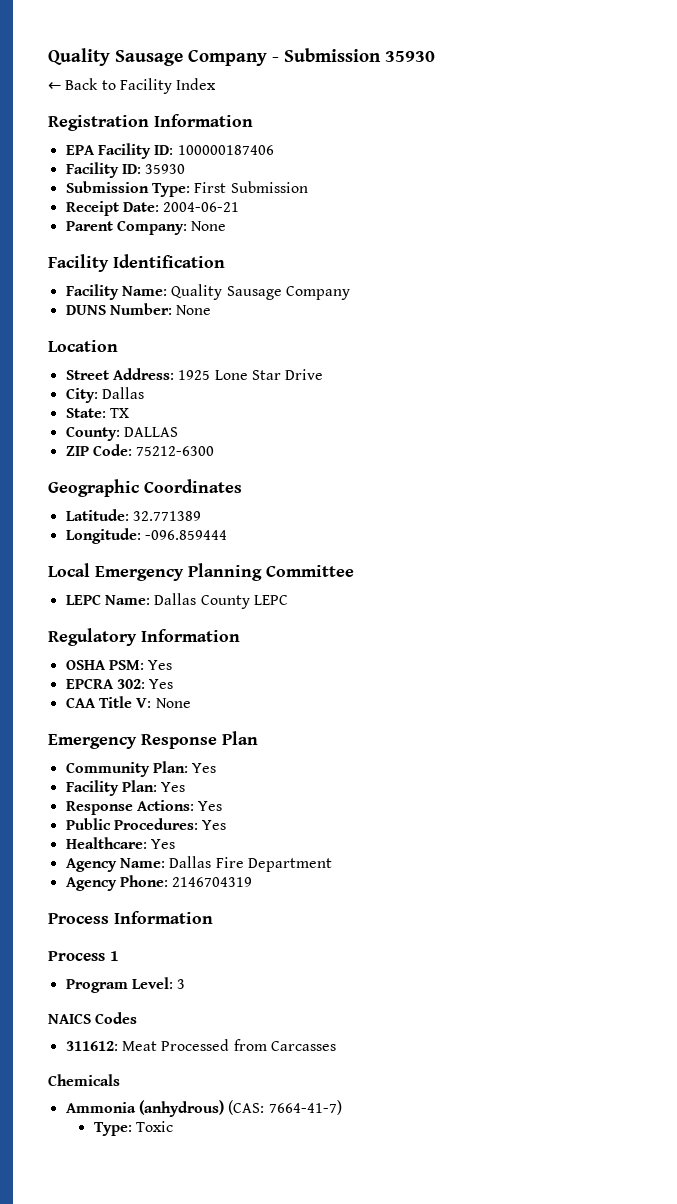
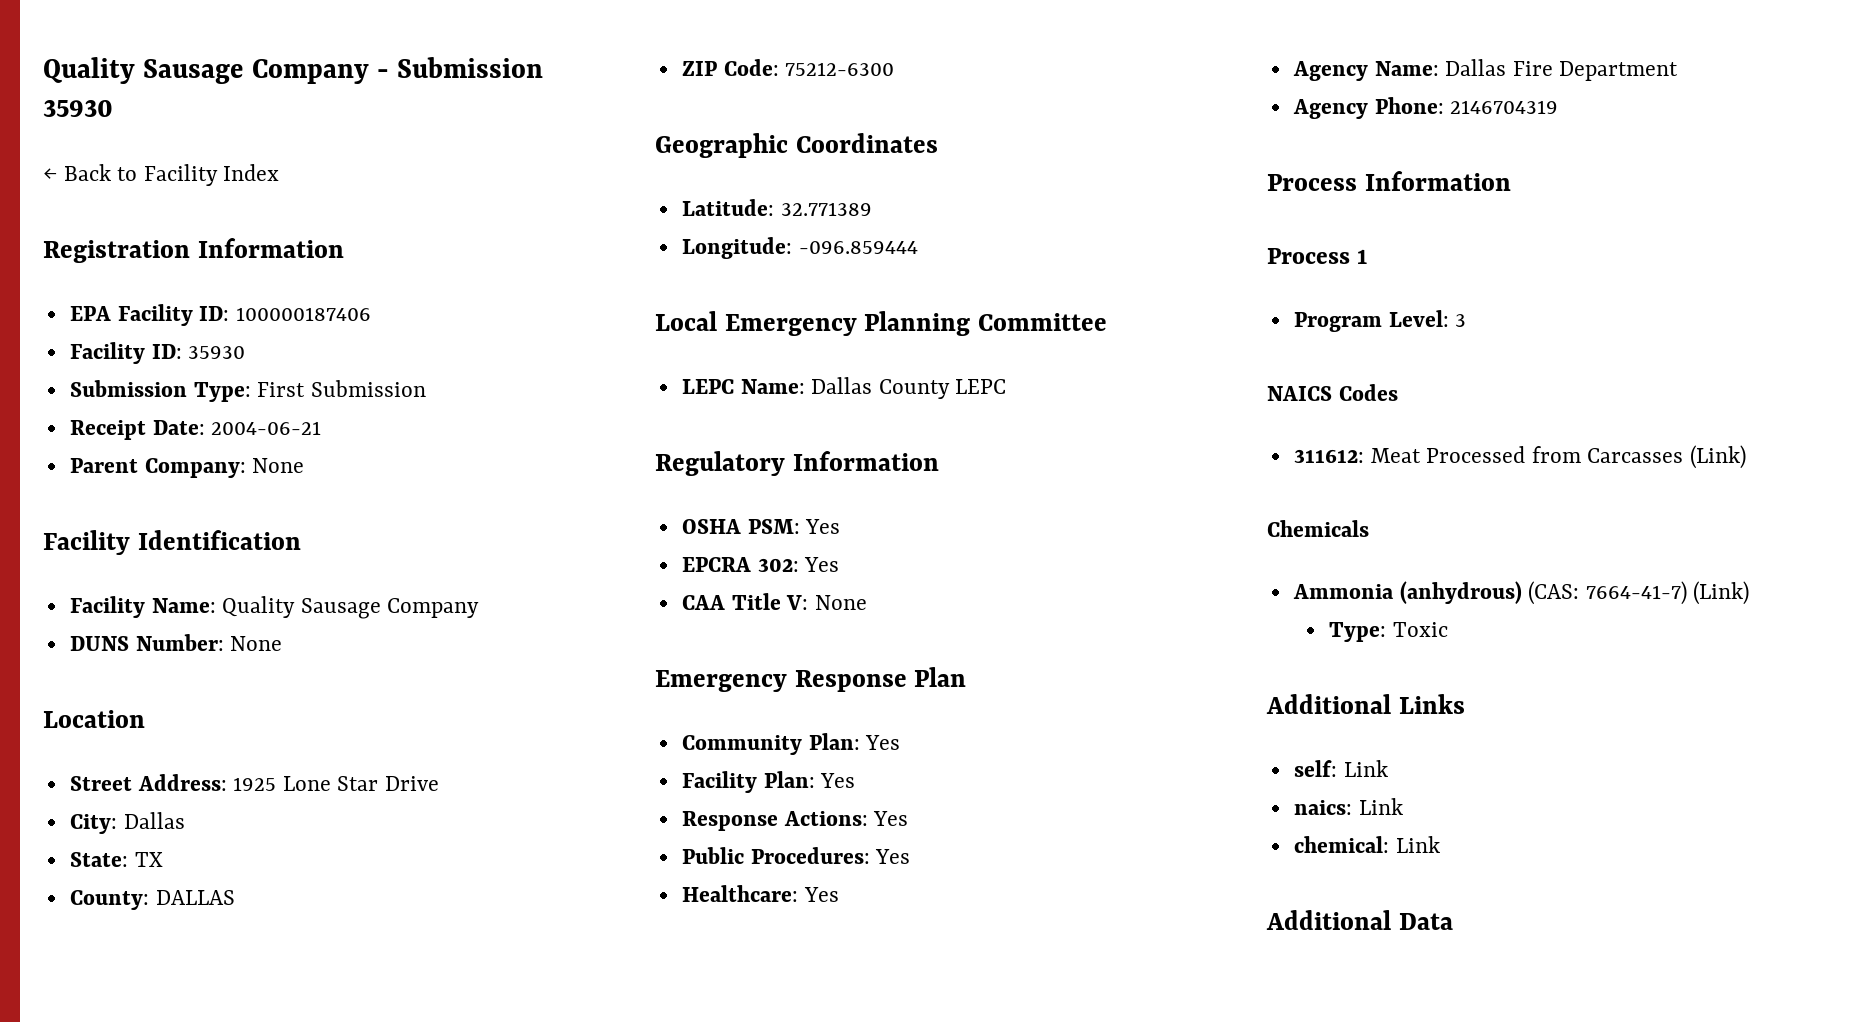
- 311612: Meat Processed from Carcasses
+ 311612: Meat Processed from Carcasses (Link)
- Ammonia (anhydrous) (CAS: 7664-41-7)
+ Ammonia (anhydrous) (CAS: 7664-41-7) (Link)
+ Additional Links
+ self: Link
+ naics: Link
+ chemical: Link
+ Additional Data

